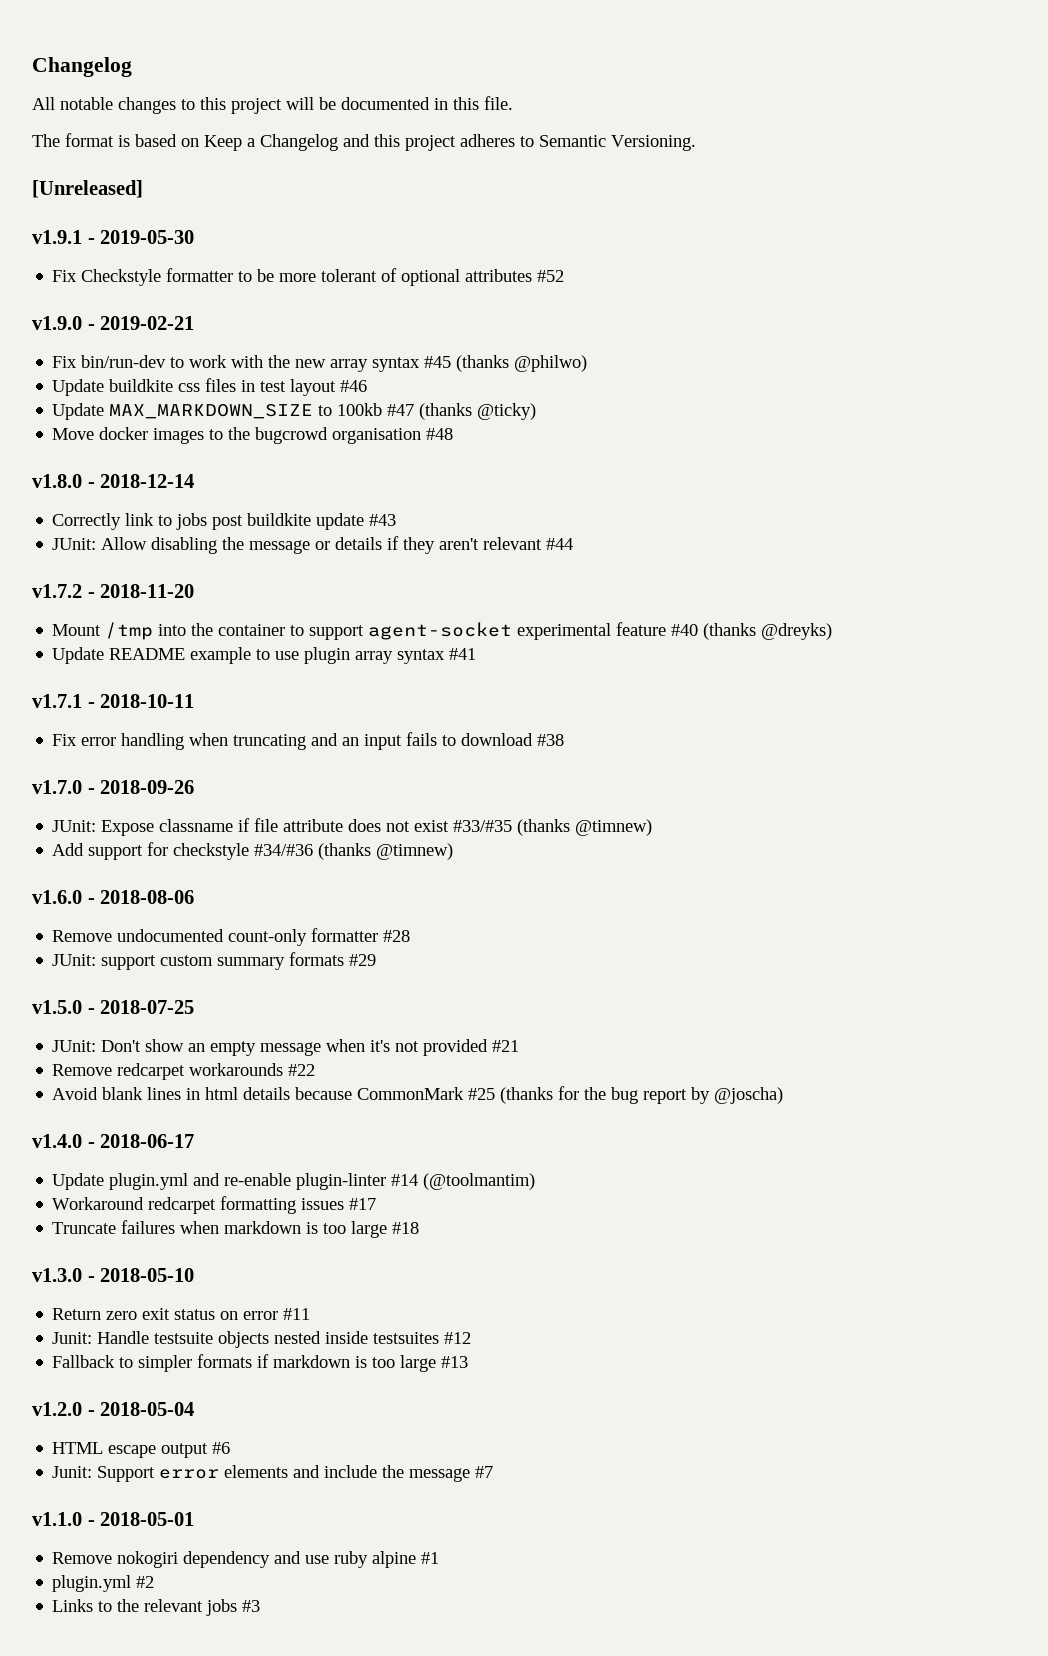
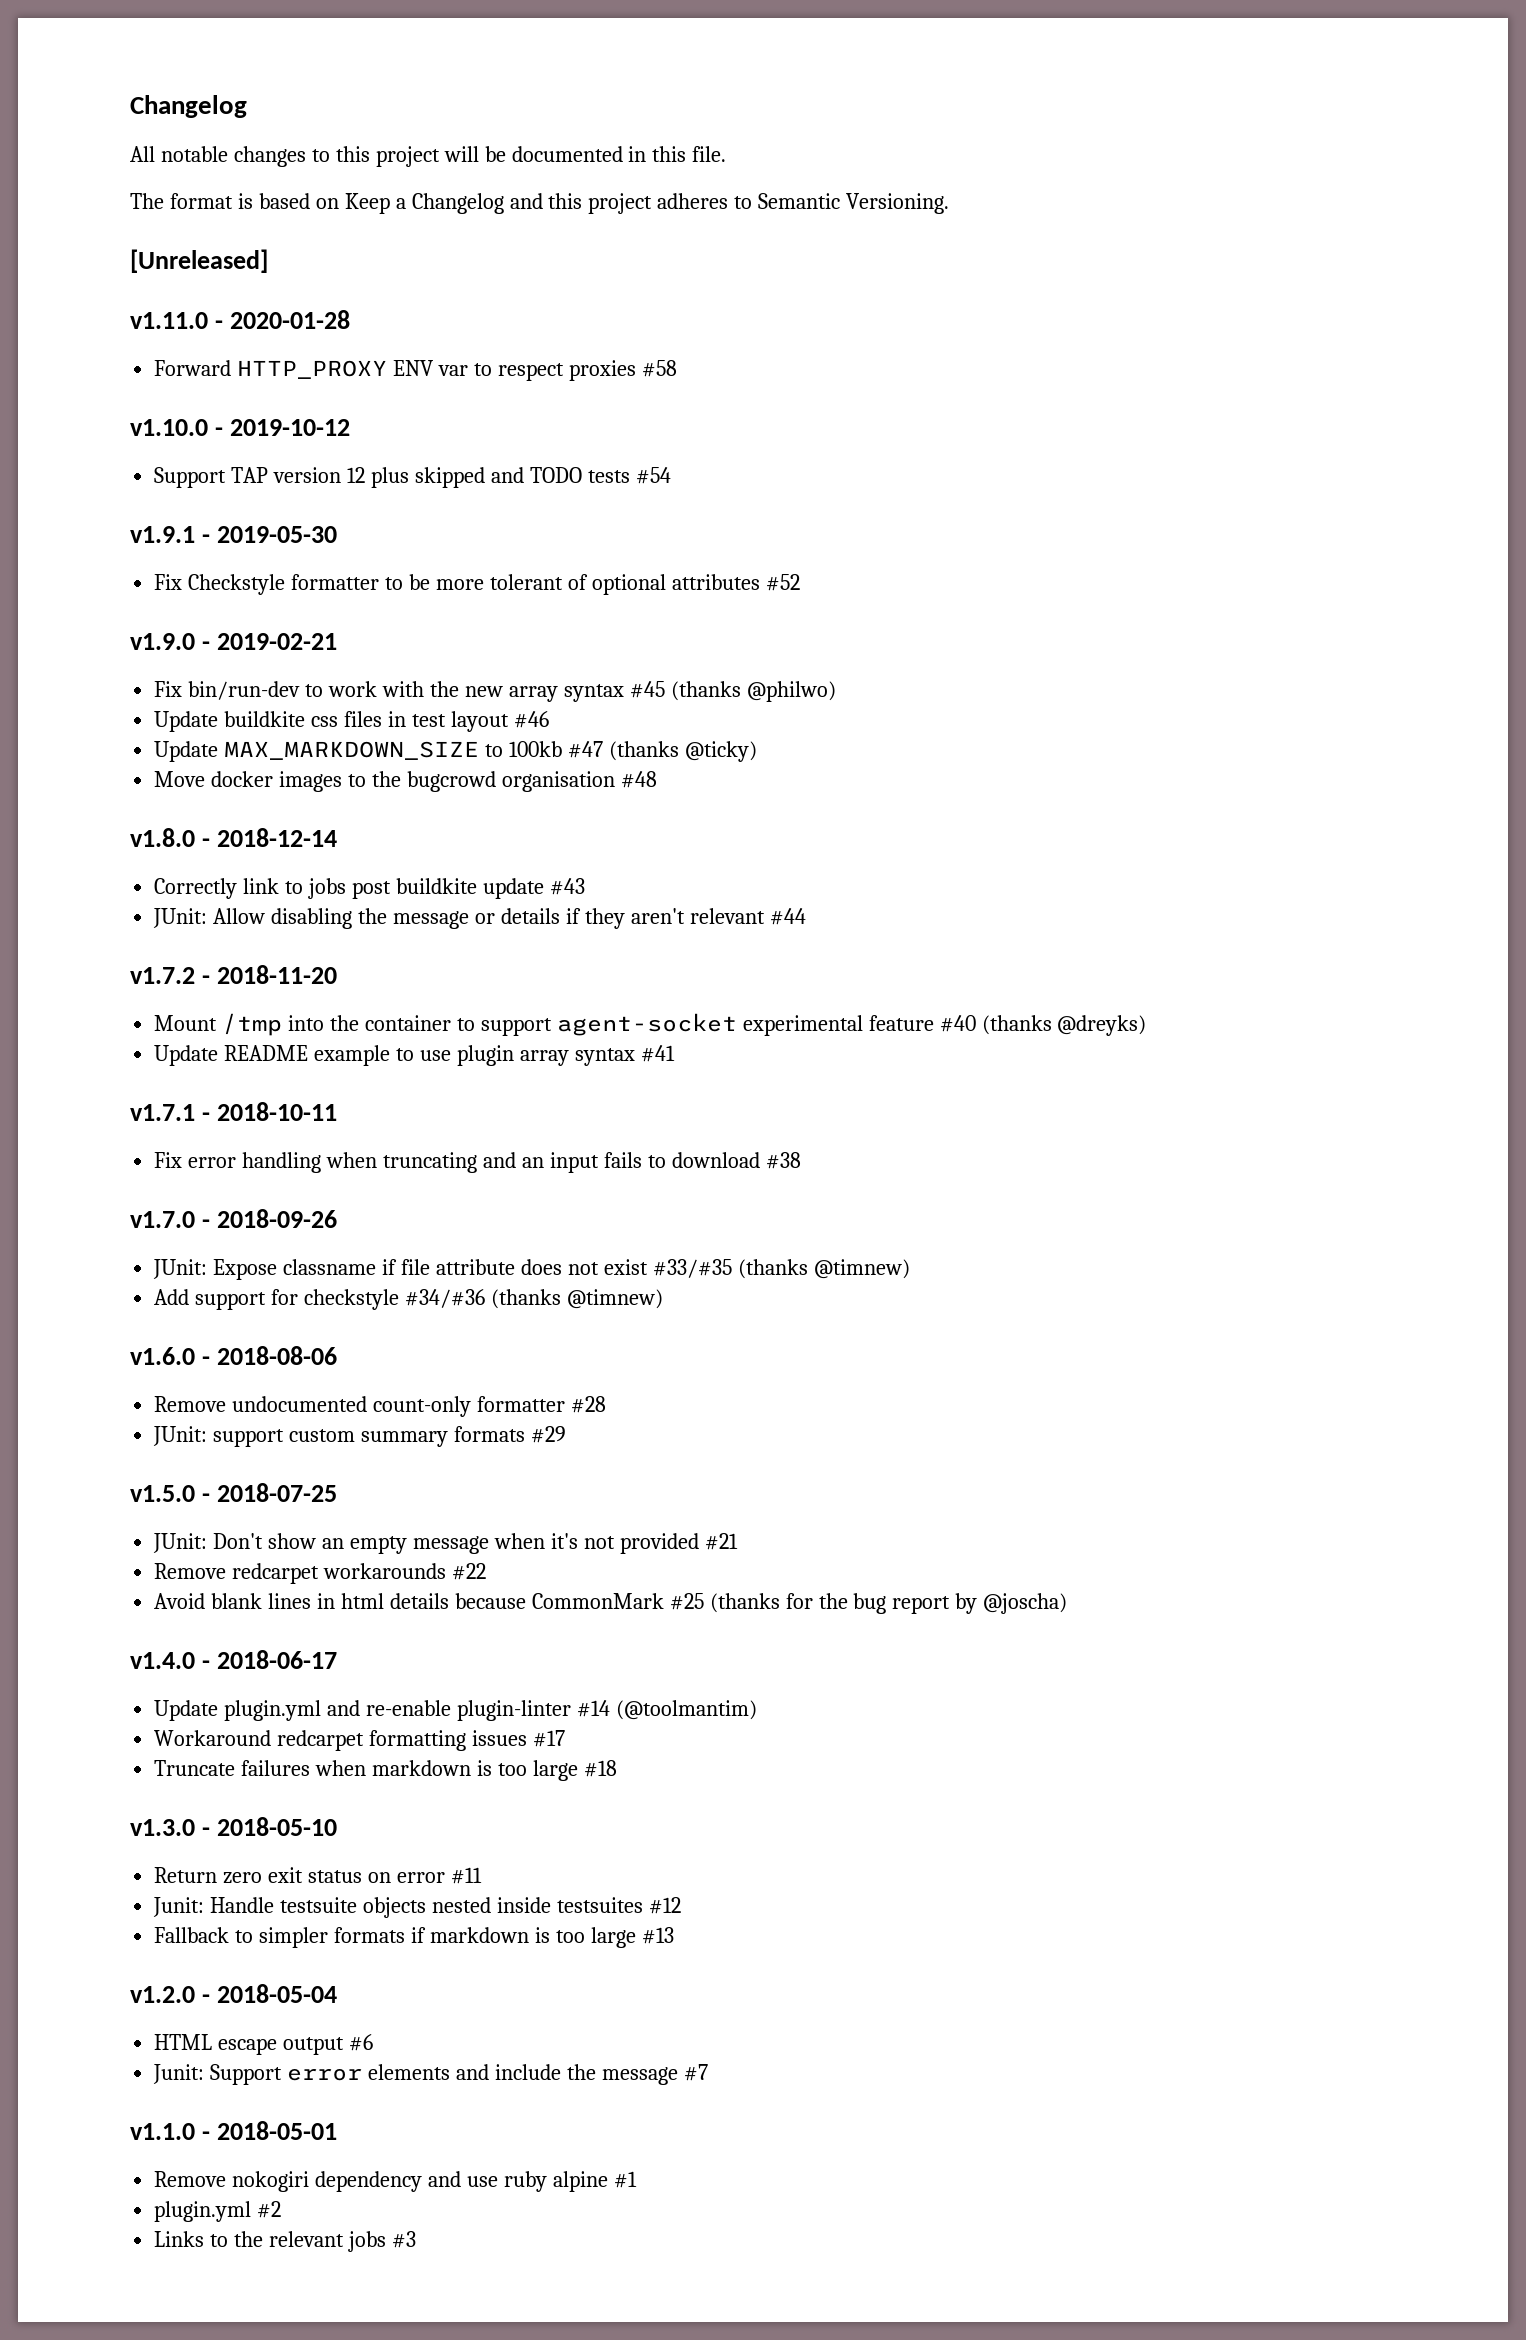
+ v1.11.0 - 2020-01-28
+ Forward HTTP_PROXY ENV var to respect proxies #58
+ v1.10.0 - 2019-10-12
+ Support TAP version 12 plus skipped and TODO tests #54

